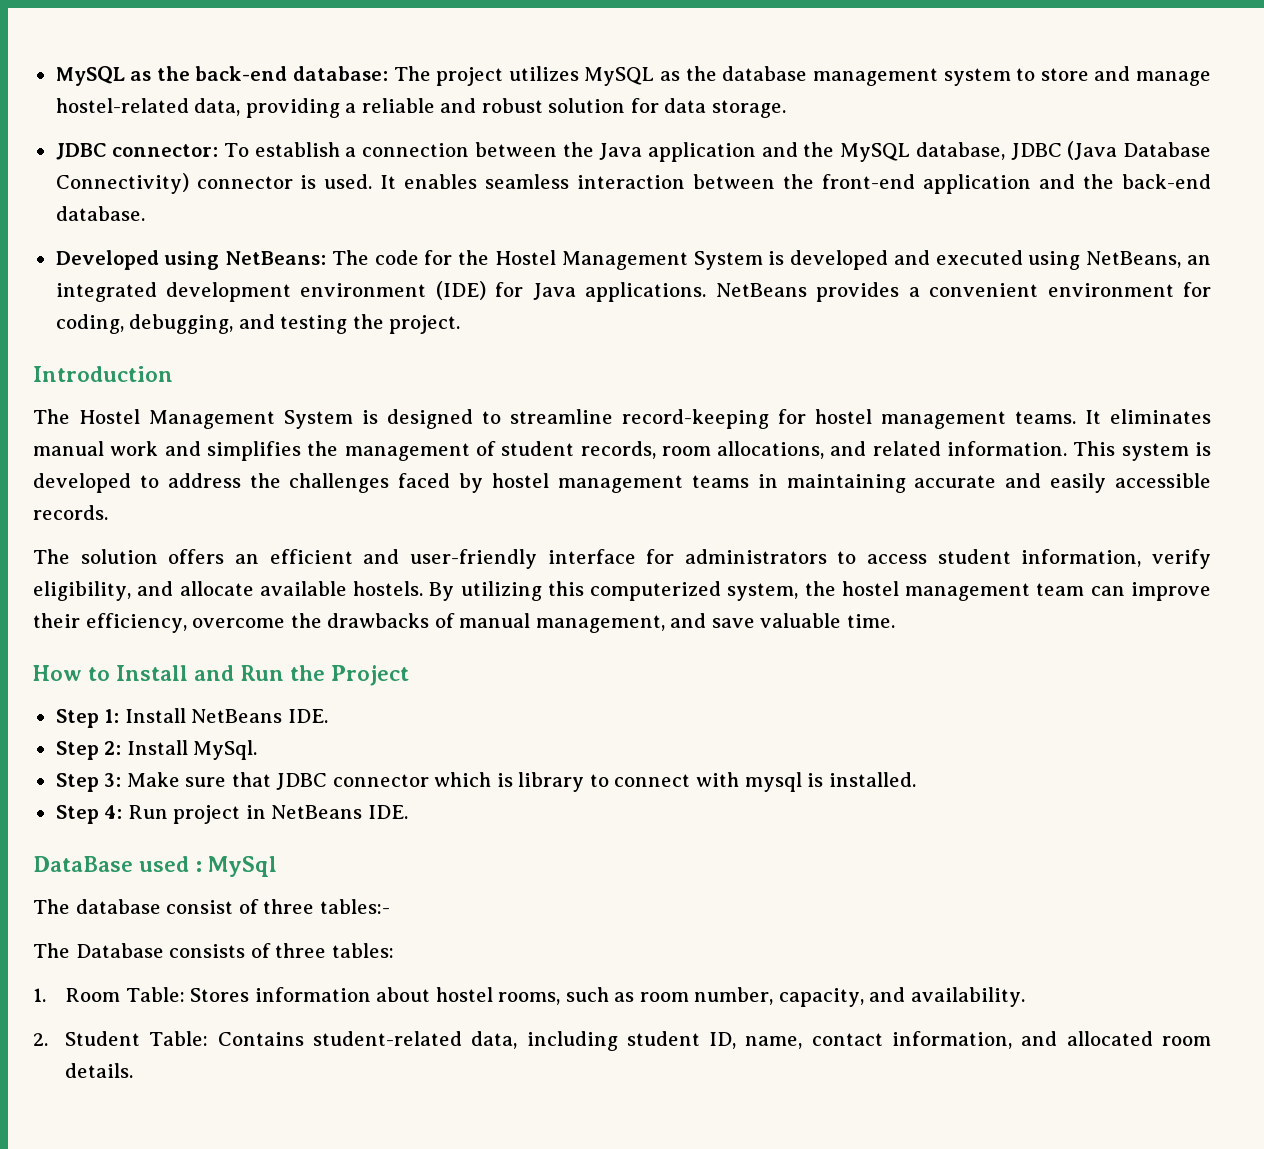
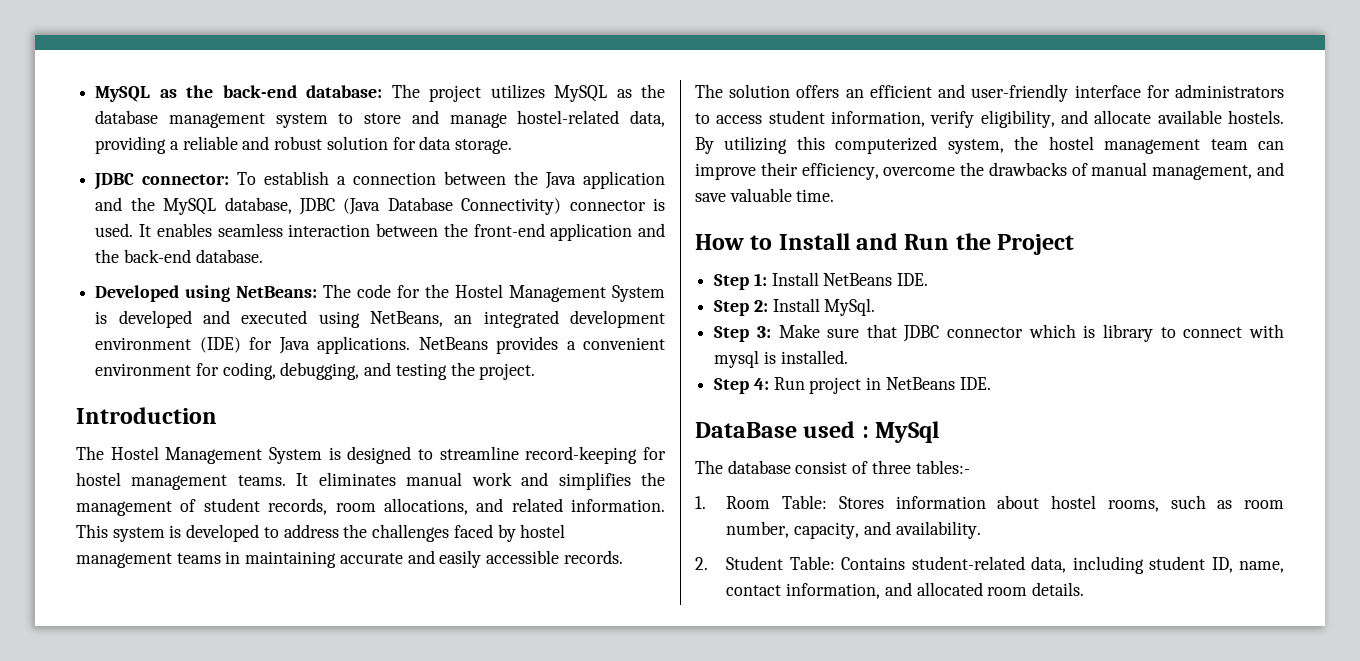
- The Database consists of three tables:

